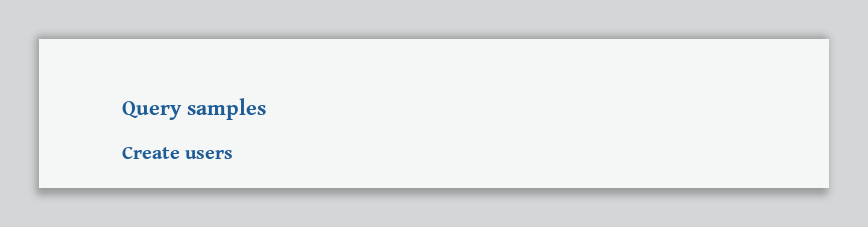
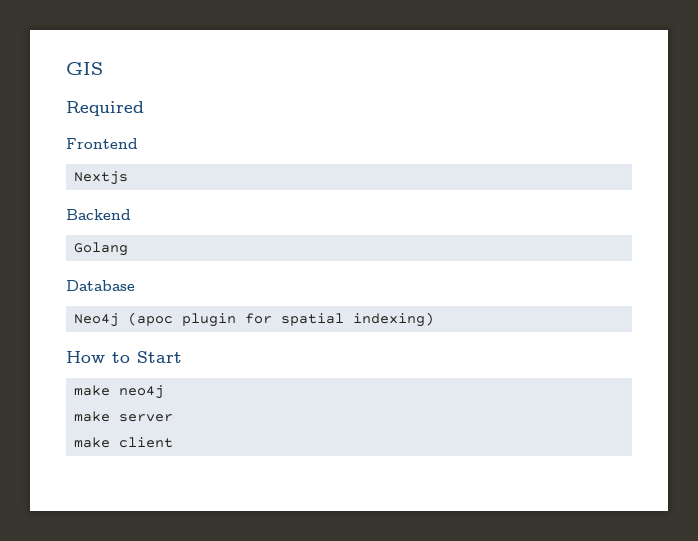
- Query samples
- Create users
+ GIS
+ Required
+ Frontend
+ Nextjs
+ Backend
+ Golang
+ Database
+ Neo4j (apoc plugin for spatial indexing)
+ How to Start
+ make neo4j
+ make server
+ make client

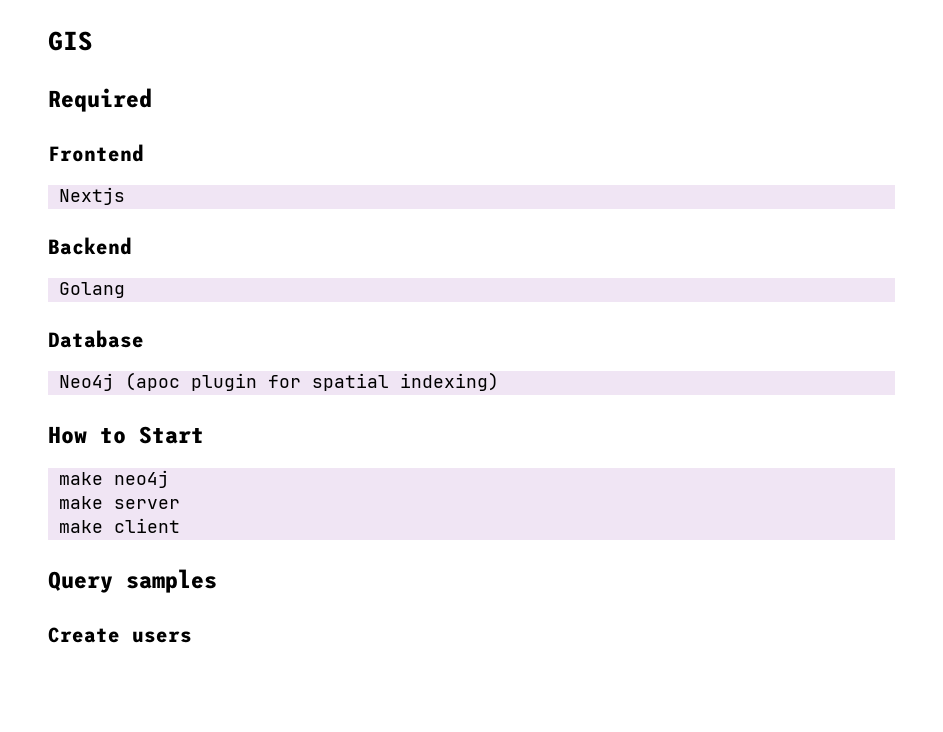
+ Query samples
+ Create users

